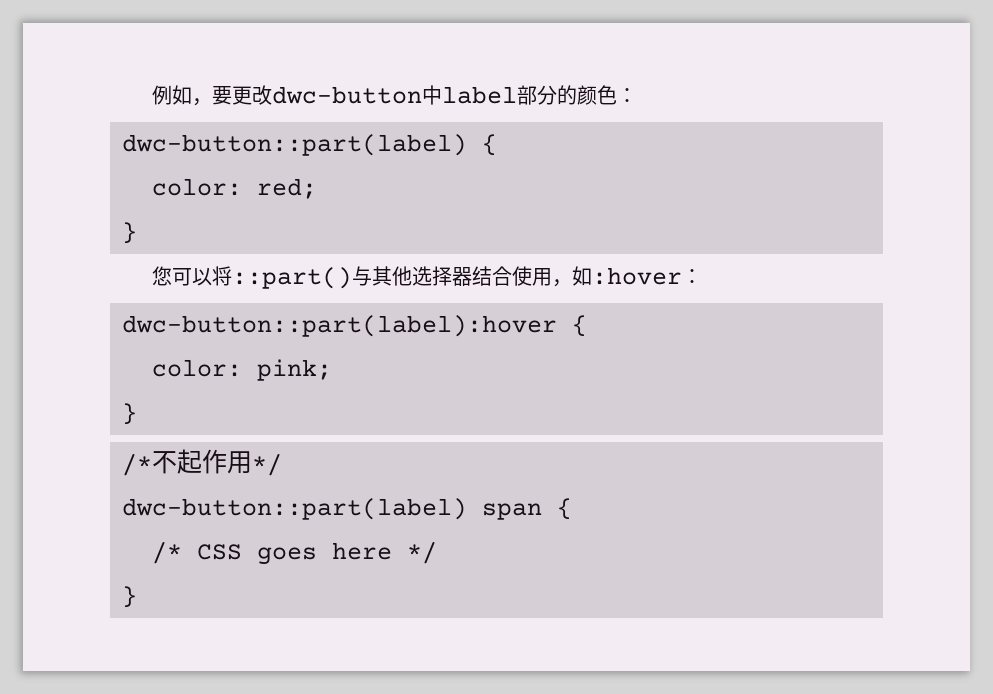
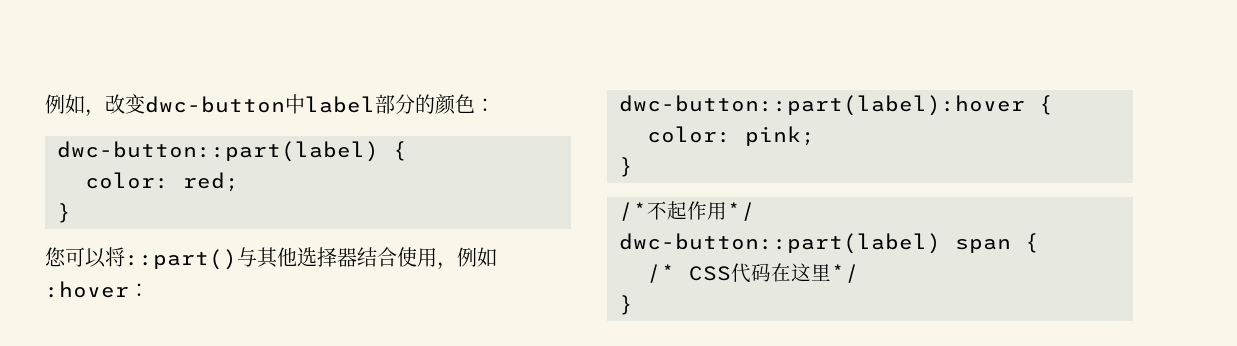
- 例如，要更改dwc-button中label部分的颜色：
+ 例如，改变dwc-button中label部分的颜色：
- 您可以将::part()与其他选择器结合使用，如:hover：
+ 您可以将::part()与其他选择器结合使用，例如:hover：
- /* CSS goes here */
+ /* CSS代码在这里*/

